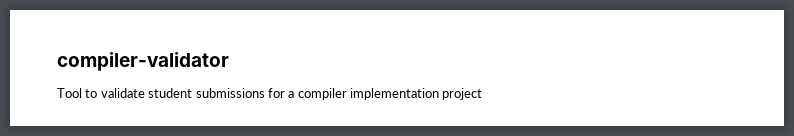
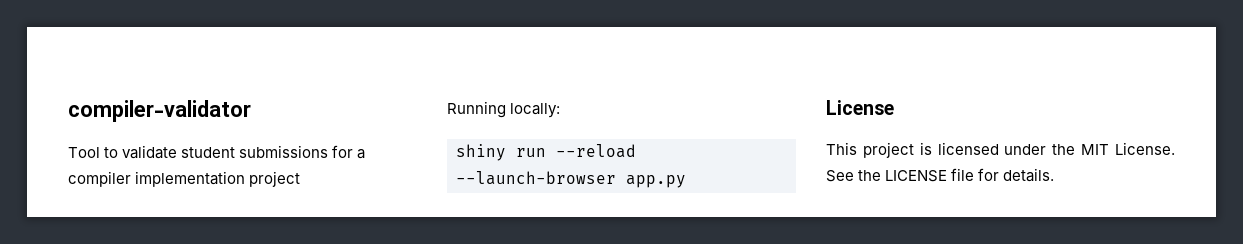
+ Running locally:
+ shiny run --reload --launch-browser app.py
+ License
+ This project is licensed under the MIT License. See the LICENSE file for details.

